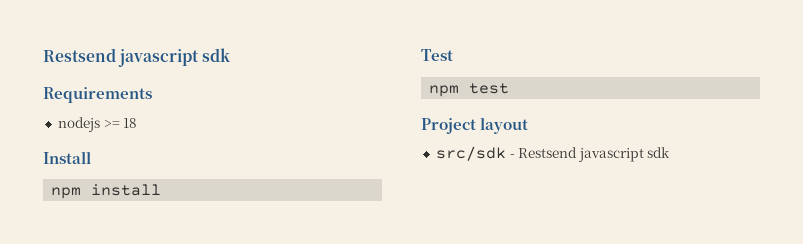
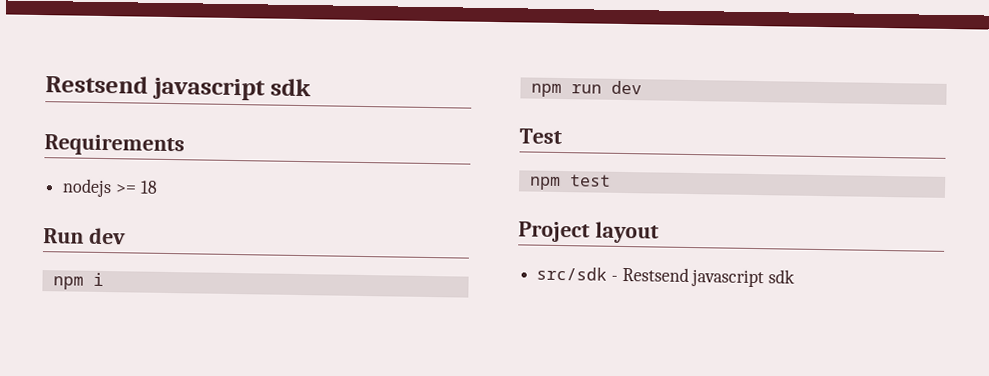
- Install
- npm install
+ Run dev
+ npm i
+ npm run dev

